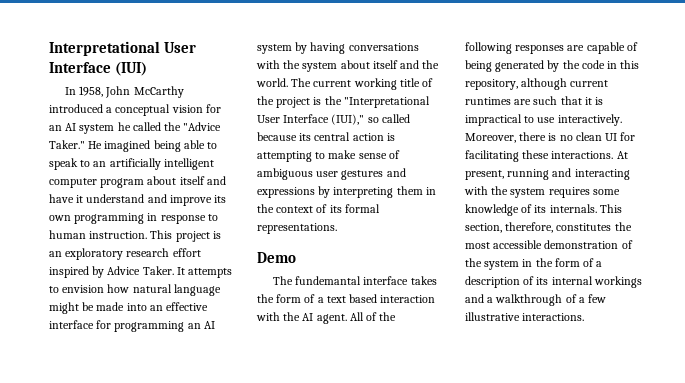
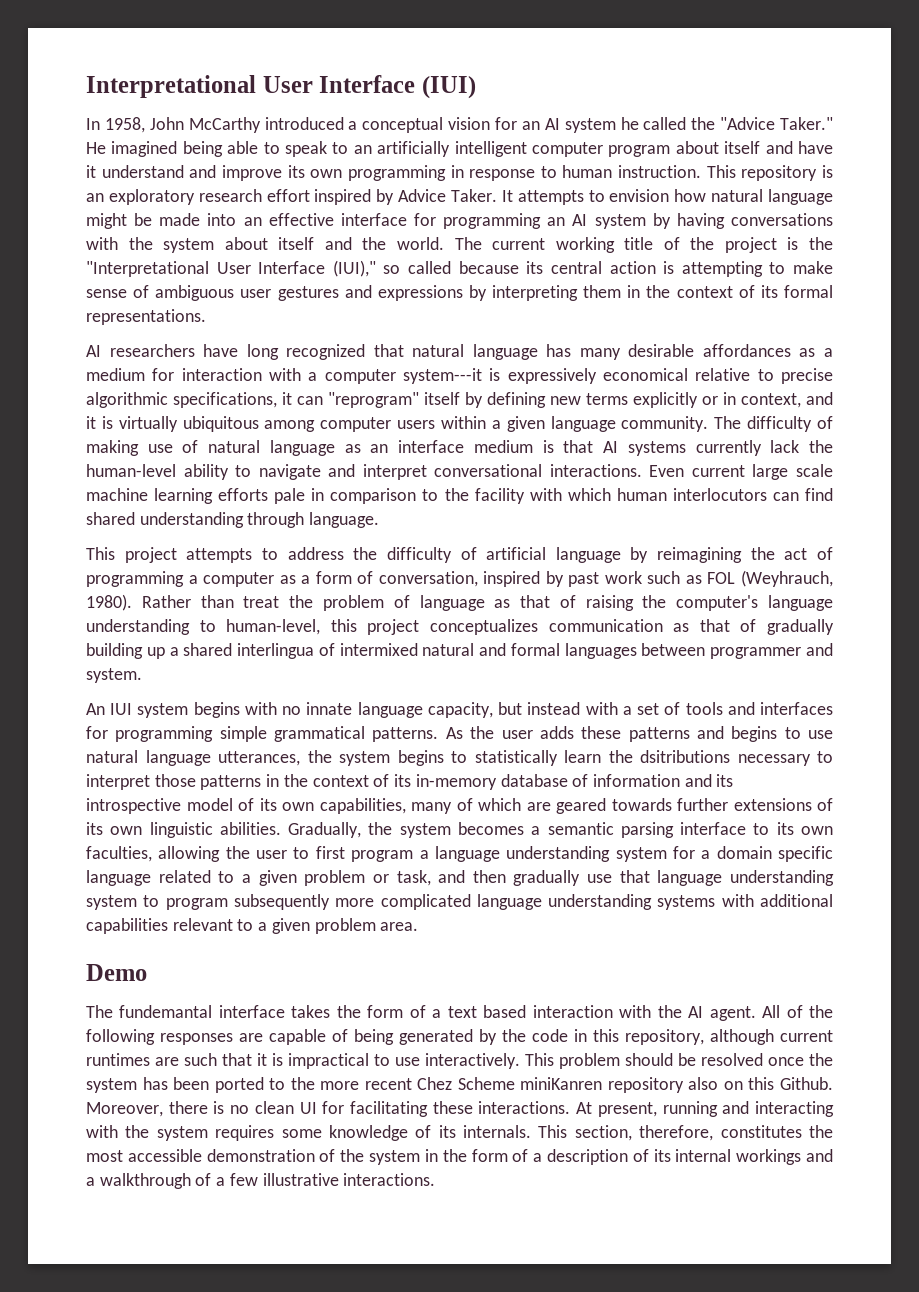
- This project is an exploratory research effort inspired by Advice Taker.
+ This repository is an exploratory research effort inspired by Advice Taker.
+ AI researchers have long recognized that natural language has many desirable affordances as a medium for interaction with a computer system---it is expressively economical relative to precise algorithmic specifications, it can "reprogram" itself by defining new terms explicitly or in context, and it is virtually ubiquitous among computer users within a given language community. The difficulty of making use of natural language as an interface medium is that AI systems currently lack the human-level ability to navigate and interpret conversational interactions. Even current large scale machine learning efforts pale in comparison to the facility with which human interlocutors can find shared understanding through language.
+ This project attempts to address the difficulty of artificial language by reimagining the act of programming a computer as a form of conversation, inspired by past work such as FOL (Weyhrauch, 1980). Rather than treat the problem of language as that of raising the computer's language understanding to human-level, this project conceptualizes communication as that of gradually building up a shared interlingua of intermixed natural and formal languages between programmer and system.
+ An IUI system begins with no innate language capacity, but instead with a set of tools and interfaces for programming simple grammatical patterns. As the user adds these patterns and begins to use natural language utterances, the system begins to statistically learn the dsitributions necessary to interpret those patterns in the context of its in-memory database of information and its introspective model of its own capabilities, many of which are geared towards further extensions of its own linguistic abilities. Gradually, the system becomes a semantic parsing interface to its own faculties, allowing the user to first program a language understanding system for a domain specific language related to a given problem or task, and then gradually use that language understanding system to program subsequently more complicated language understanding systems with additional capabilities relevant to a given problem area.
+ This problem should be resolved once the system has been ported to the more recent Chez Scheme miniKanren repository also on this Github.

